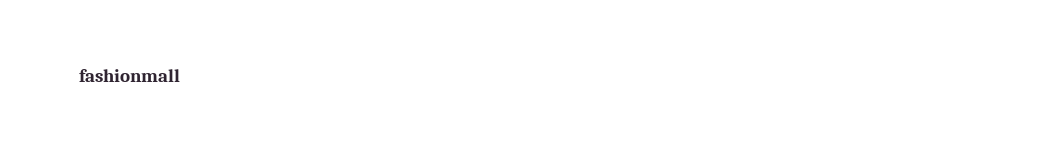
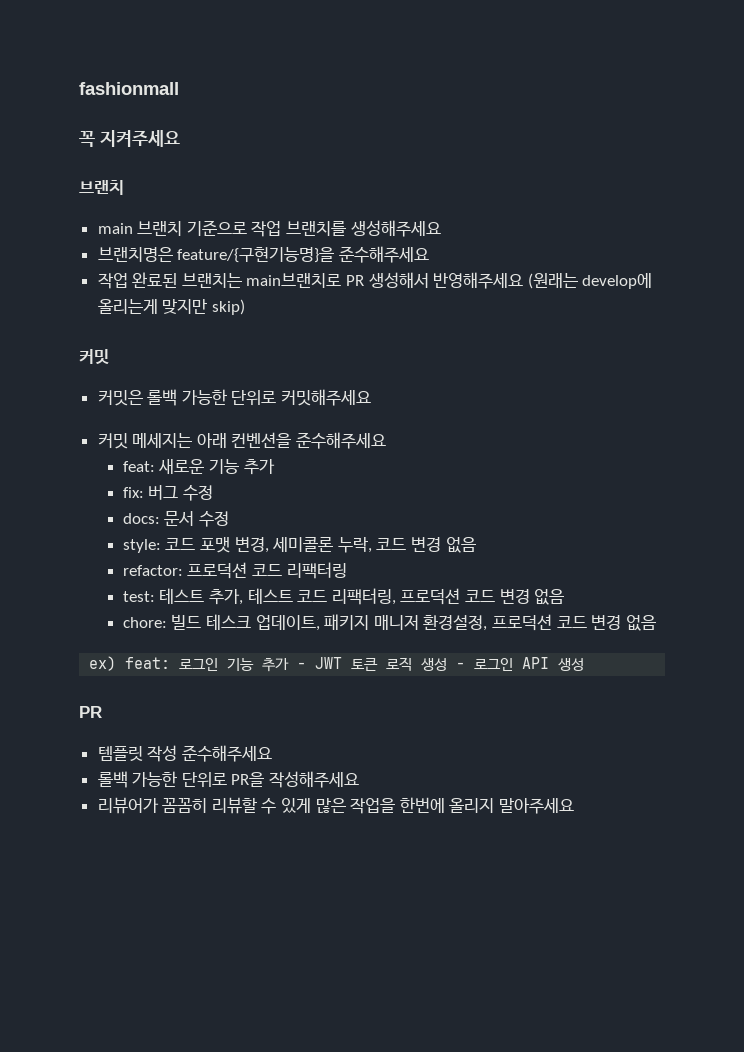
+ 꼭 지켜주세요
+ 브랜치
+ main 브랜치 기준으로 작업 브랜치를 생성해주세요
+ 브랜치명은 feature/{구현기능명}을 준수해주세요
+ 작업 완료된 브랜치는 main브랜치로 PR 생성해서 반영해주세요 (원래는 develop에 올리는게 맞지만 skip)
+ 커밋
+ 커밋은 롤백 가능한 단위로 커밋해주세요
+ 커밋 메세지는 아래 컨벤션을 준수해주세요
+ feat: 새로운 기능 추가
+ fix: 버그 수정
+ docs: 문서 수정
+ style: 코드 포맷 변경, 세미콜론 누락, 코드 변경 없음
+ refactor: 프로덕션 코드 리팩터링
+ test: 테스트 추가, 테스트 코드 리팩터링, 프로덕션 코드 변경 없음
+ chore: 빌드 테스크 업데이트, 패키지 매니저 환경설정, 프로덕션 코드 변경 없음
+ ex) feat: 로그인 기능 추가 - JWT 토큰 로직 생성 - 로그인 API 생성
+ PR
+ 템플릿 작성 준수해주세요
+ 롤백 가능한 단위로 PR을 작성해주세요
+ 리뷰어가 꼼꼼히 리뷰할 수 있게 많은 작업을 한번에 올리지 말아주세요

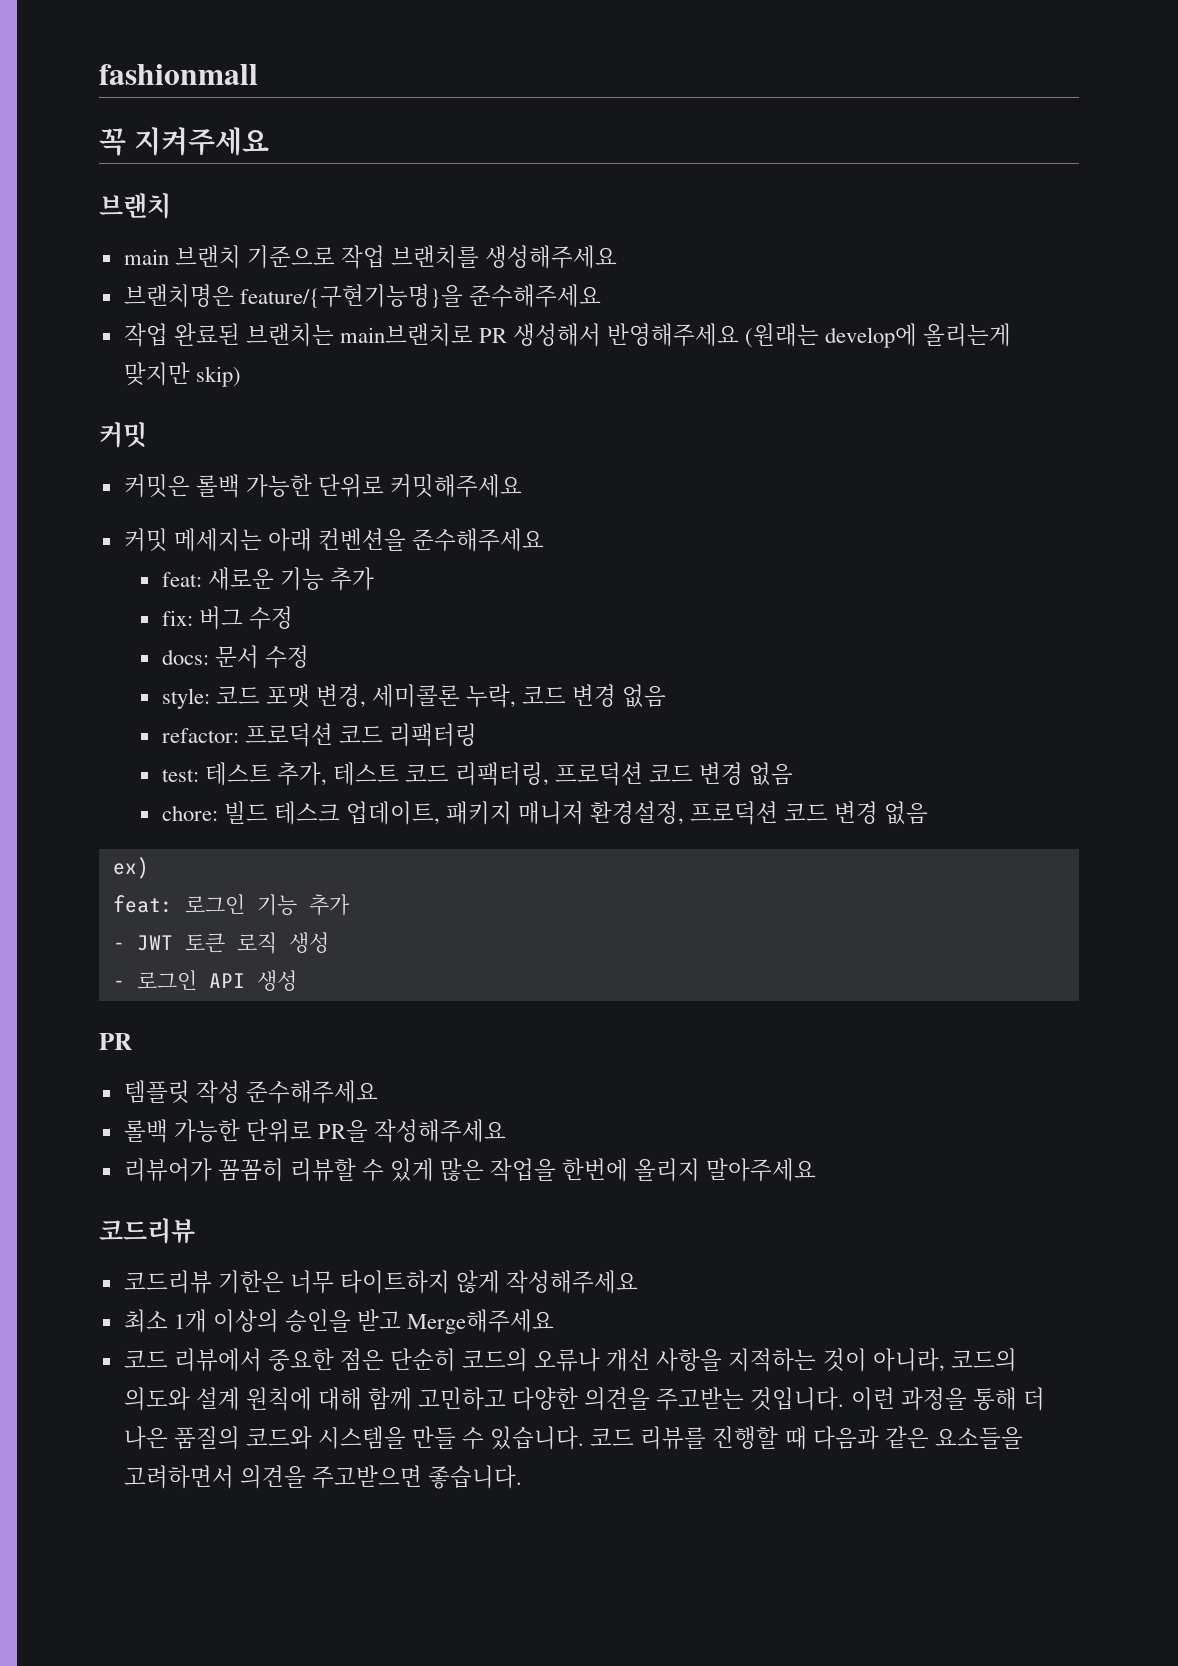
- ex) feat: 로그인 기능 추가 - JWT 토큰 로직 생성 - 로그인 API 생성
+ ex)
+ feat: 로그인 기능 추가
+ - JWT 토큰 로직 생성
+ - 로그인 API 생성
  리뷰어가 꼼꼼히 리뷰할 수 있게 많은 작업을 한번에 올리지 말아주세요
+ 코드리뷰
+ 코드리뷰 기한은 너무 타이트하지 않게 작성해주세요
+ 최소 1개 이상의 승인을 받고 Merge해주세요
+ 코드 리뷰에서 중요한 점은 단순히 코드의 오류나 개선 사항을 지적하는 것이 아니라, 코드의 의도와 설계 원칙에 대해 함께 고민하고 다양한 의견을 주고받는 것입니다. 이런 과정을 통해 더 나은 품질의 코드와 시스템을 만들 수 있습니다. 코드 리뷰를 진행할 때 다음과 같은 요소들을 고려하면서 의견을 주고받으면 좋습니다.

